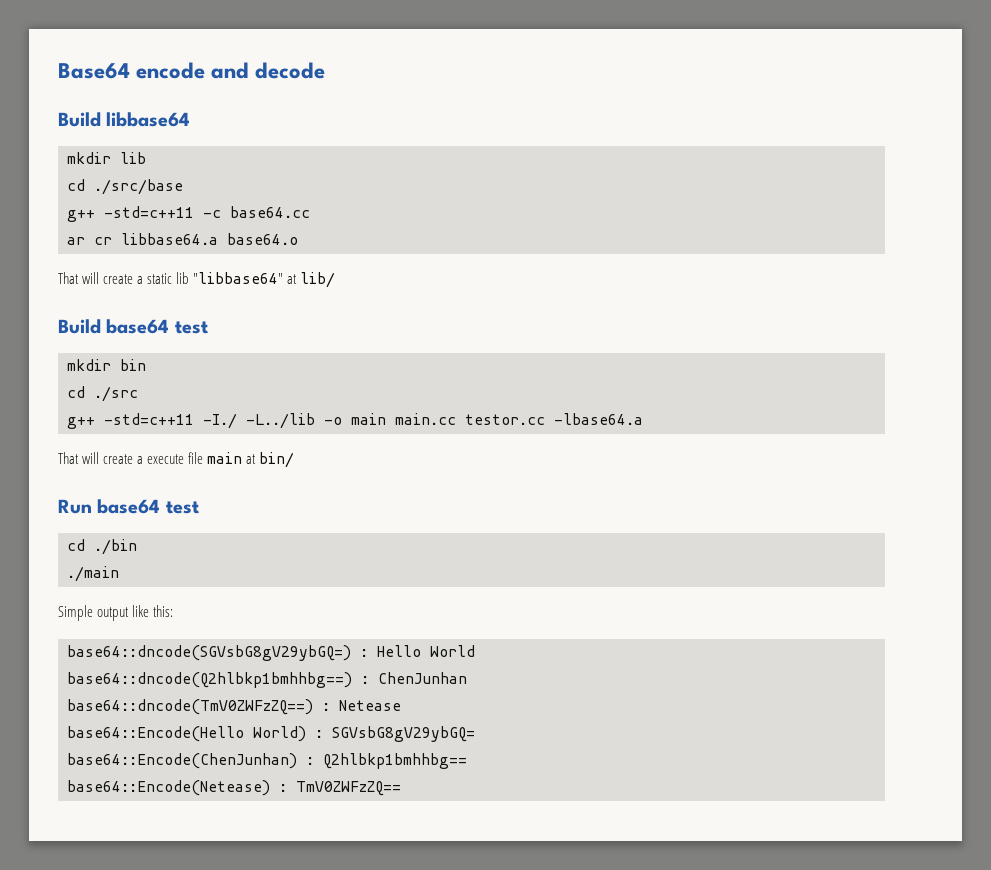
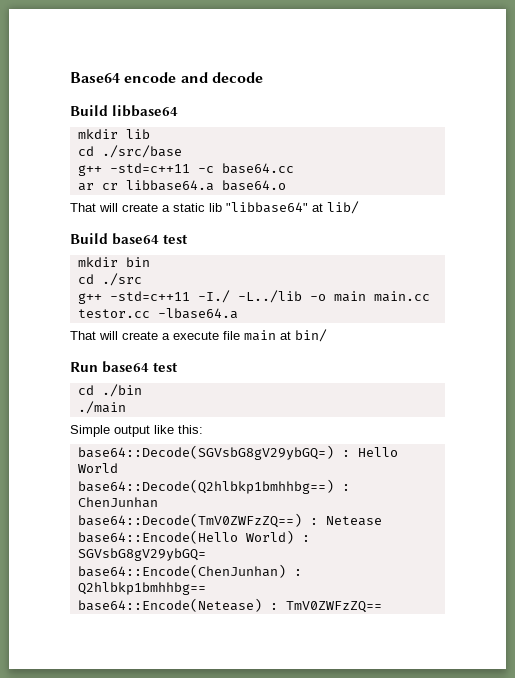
- base64::dncode(SGVsbG8gV29ybGQ=) : Hello World
+ base64::Decode(SGVsbG8gV29ybGQ=) : Hello World
- base64::dncode(Q2hlbkp1bmhhbg==) : ChenJunhan
+ base64::Decode(Q2hlbkp1bmhhbg==) : ChenJunhan
- base64::dncode(TmV0ZWFzZQ==) : Netease
+ base64::Decode(TmV0ZWFzZQ==) : Netease

